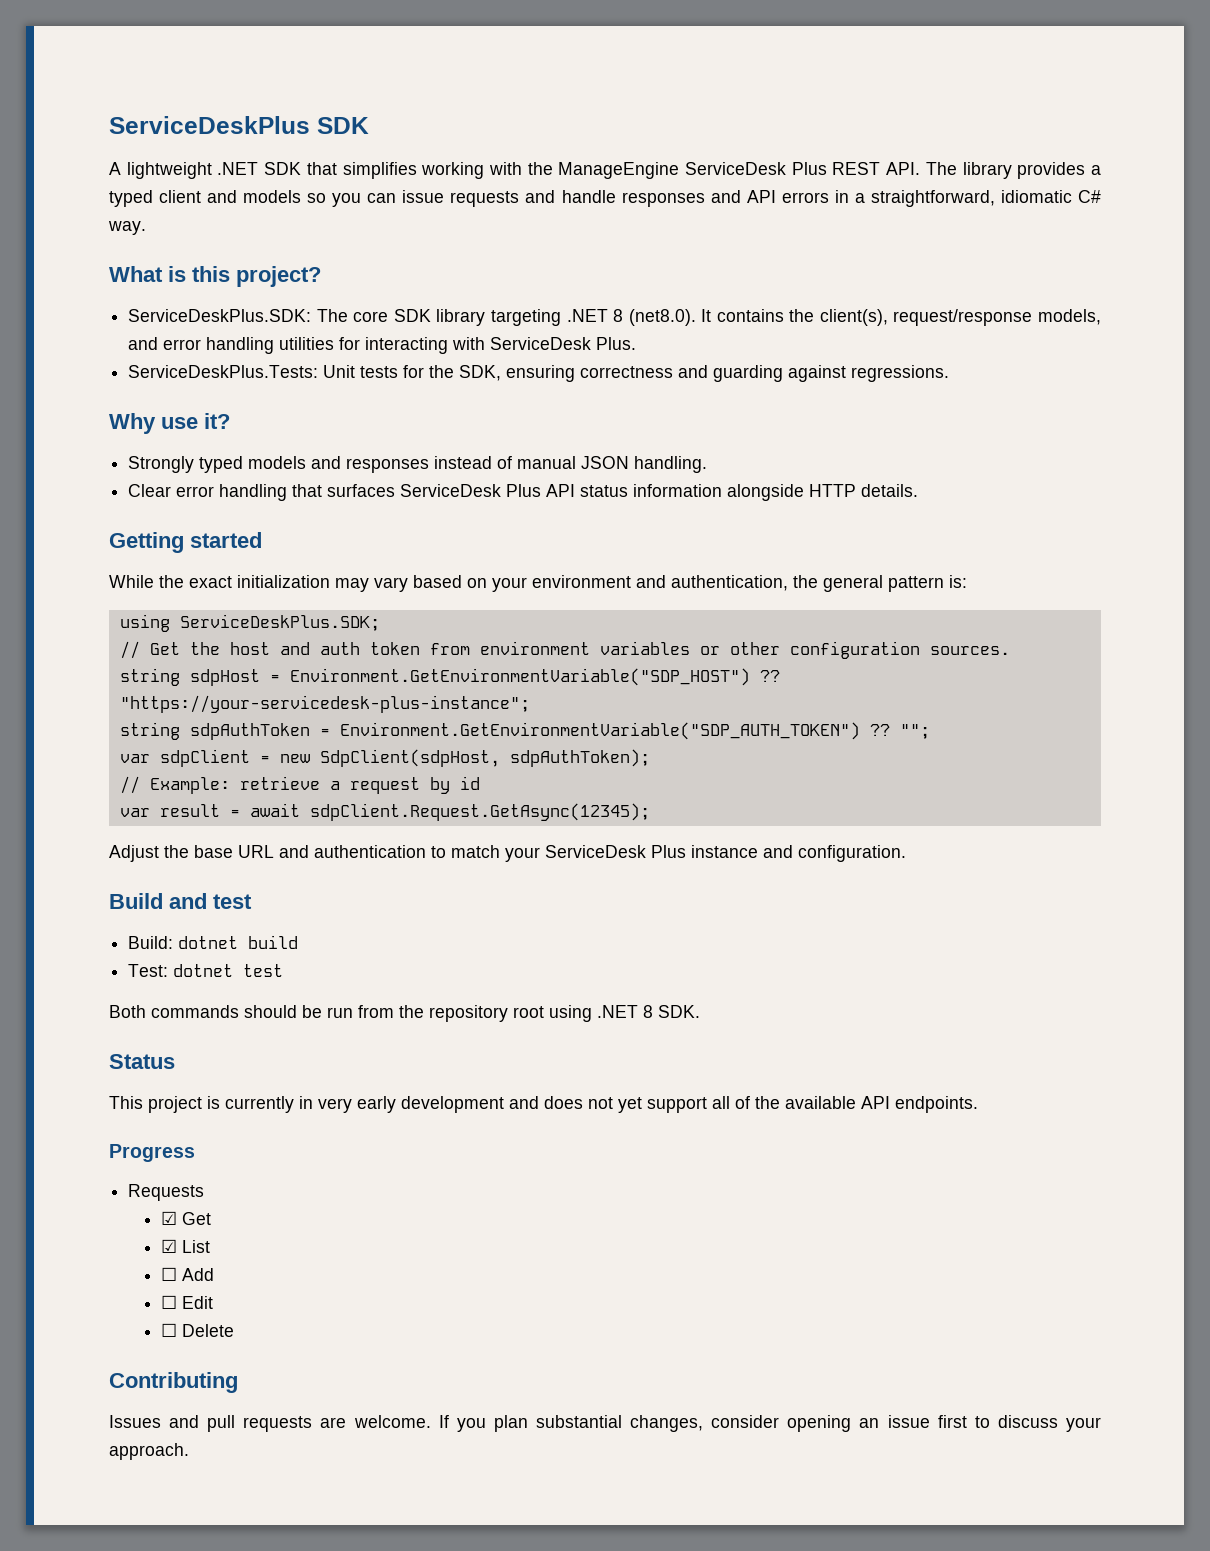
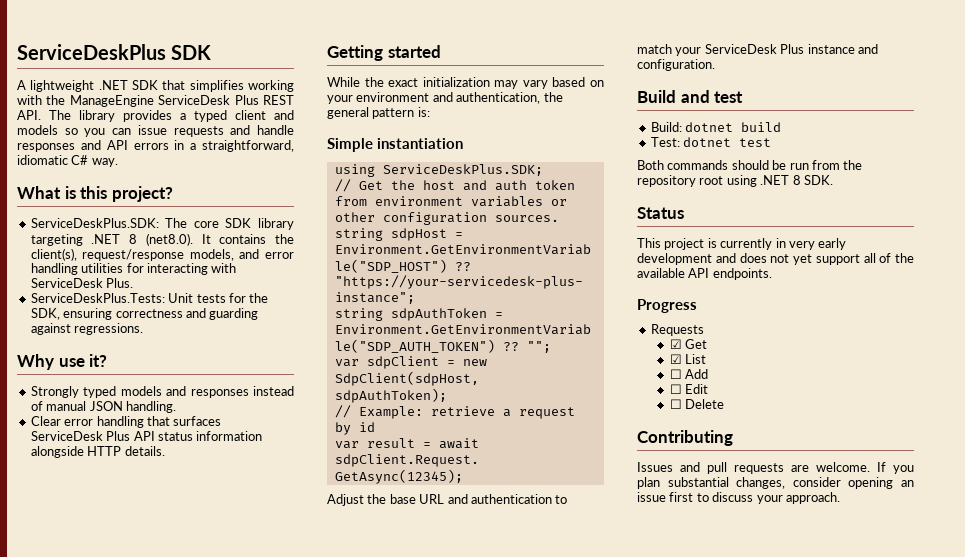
+ Simple instantiation

